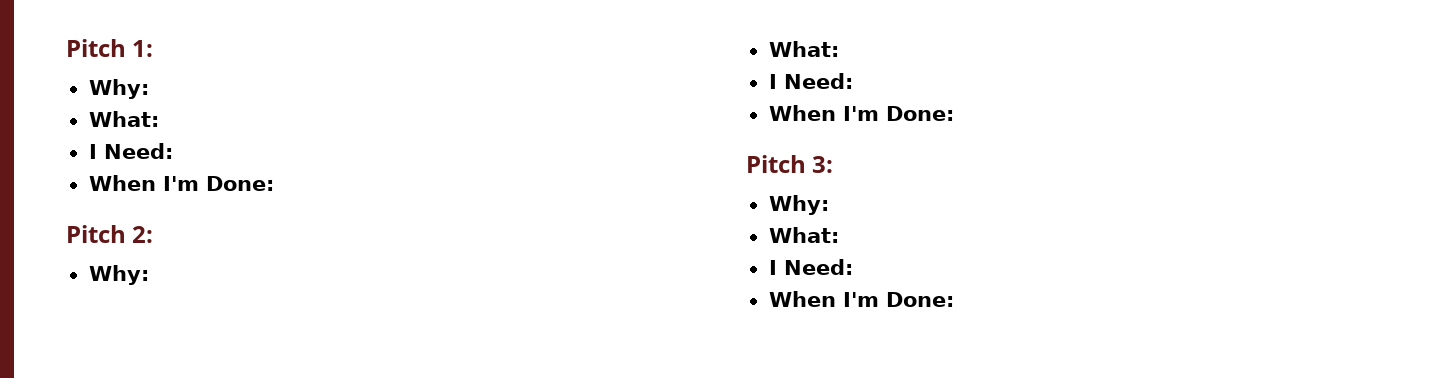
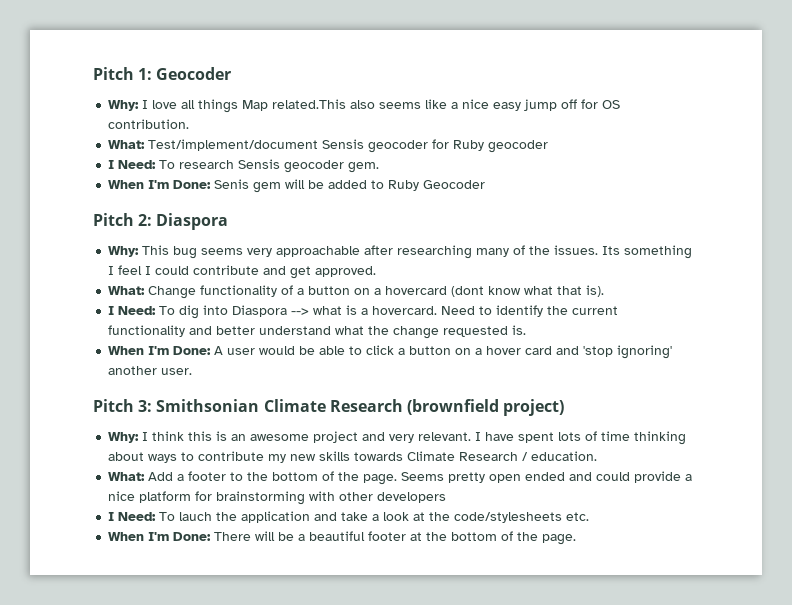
- Pitch 1:
- Why:
- What:
- I Need:
- When I'm Done:
+ Pitch 1: Geocoder
+ Why: I love all things Map related.This also seems like a nice easy jump off for OS contribution.
+ What: Test/implement/document Sensis geocoder for Ruby geocoder
+ I Need: To research Sensis geocoder gem.
+ When I'm Done: Senis gem will be added to Ruby Geocoder
- Pitch 2:
- Why:
- What:
- I Need:
- When I'm Done:
- Pitch 3:
- Why:
- What:
- I Need:
- When I'm Done:
+ Pitch 2: Diaspora
+ Why: This bug seems very approachable after researching many of the issues. Its something I feel I could contribute and get approved.
+ What: Change functionality of a button on a hovercard (dont know what that is).
+ I Need: To dig into Diaspora --> what is a hovercard. Need to identify the current functionality and better understand what the change requested is.
+ When I'm Done: A user would be able to click a button on a hover card and 'stop ignoring' another user.
+ Pitch 3: Smithsonian Climate Research (brownfield project)
+ Why: I think this is an awesome project and very relevant. I have spent lots of time thinking about ways to contribute my new skills towards Climate Research / education.
+ What: Add a footer to the bottom of the page. Seems pretty open ended and could provide a nice platform for brainstorming with other developers
+ I Need: To lauch the application and take a look at the code/stylesheets etc.
+ When I'm Done: There will be a beautiful footer at the bottom of the page.

